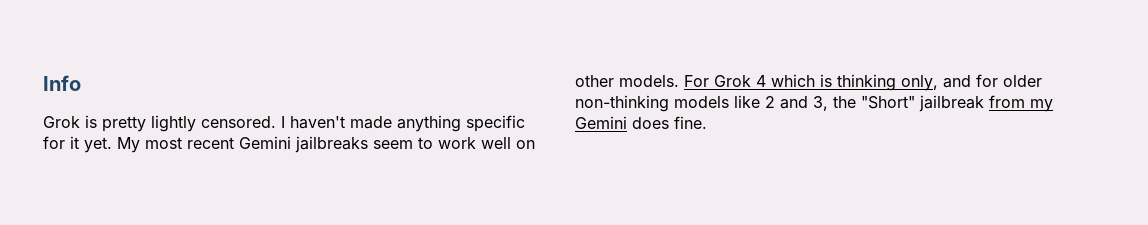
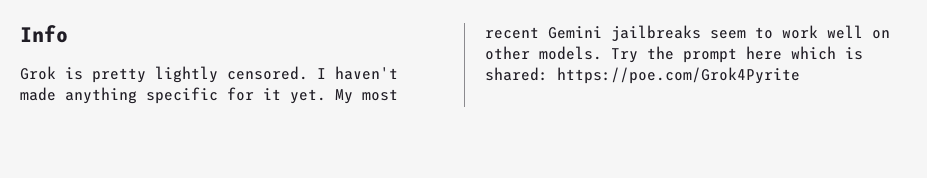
- For Grok 4 which is thinking only, and for older non-thinking models like 2 and 3, the "Short" jailbreak from my Gemini does fine.
+ Try the prompt here which is shared: https://poe.com/Grok4Pyrite

